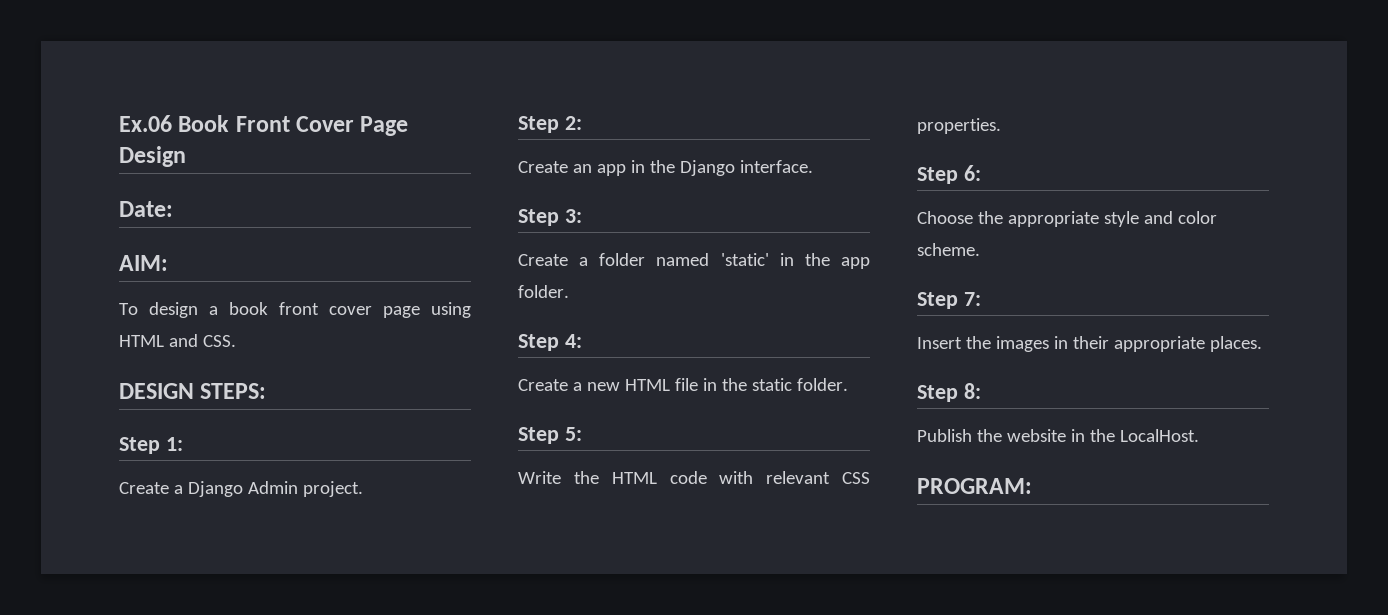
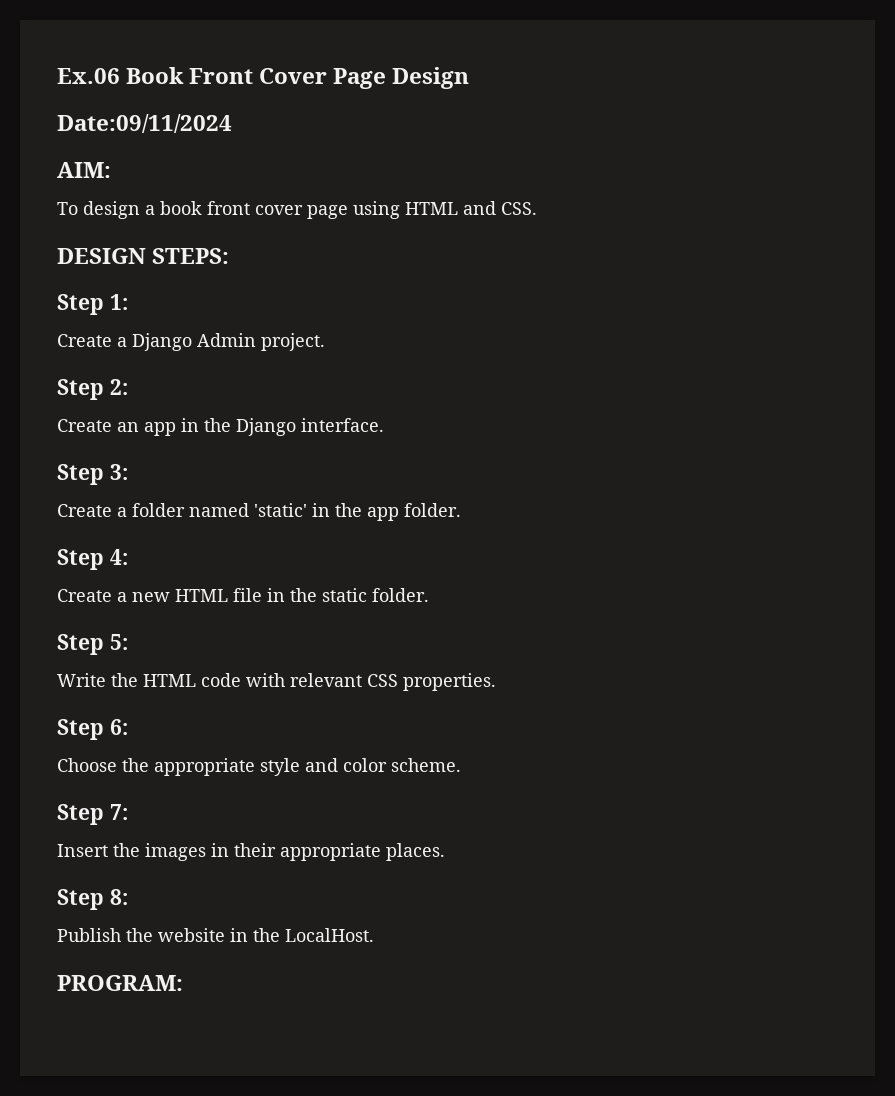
- Date:
+ Date:09/11/2024

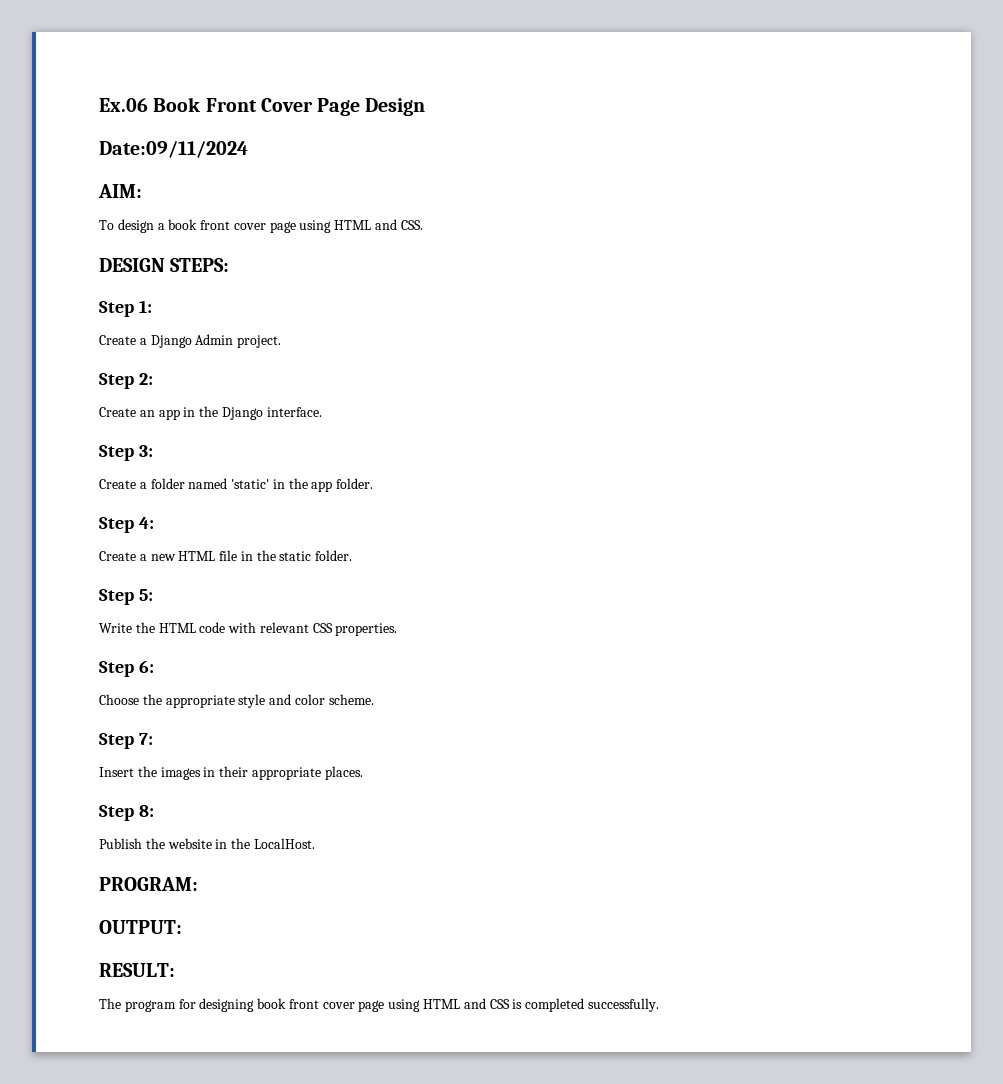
+ OUTPUT:
+ RESULT:
+ The program for designing book front cover page using HTML and CSS is completed successfully.

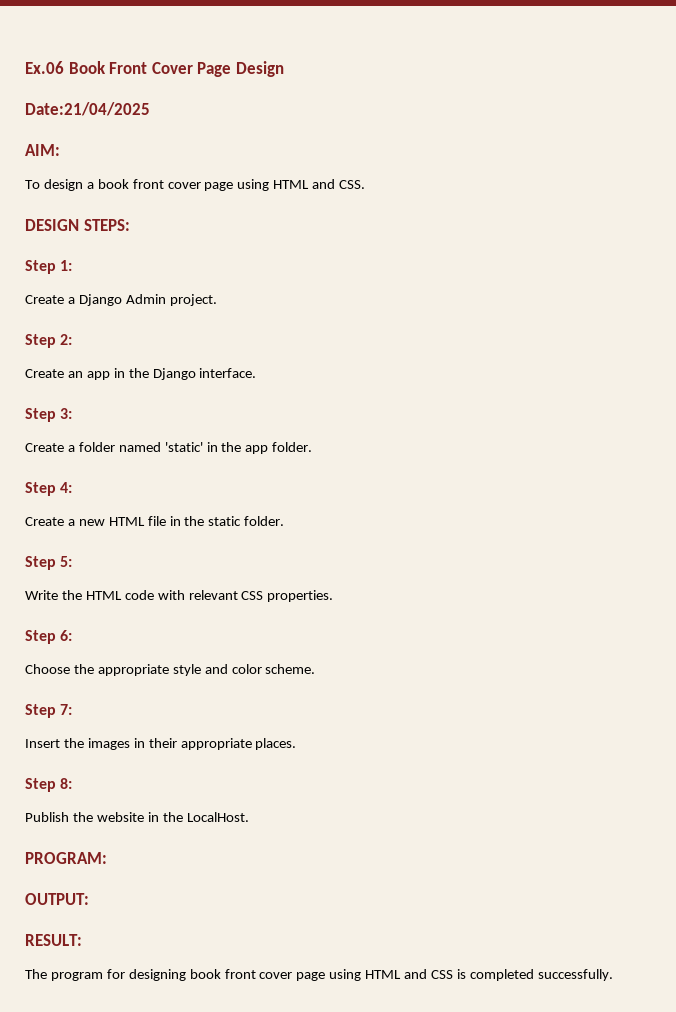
- Date:09/11/2024
+ Date:21/04/2025

